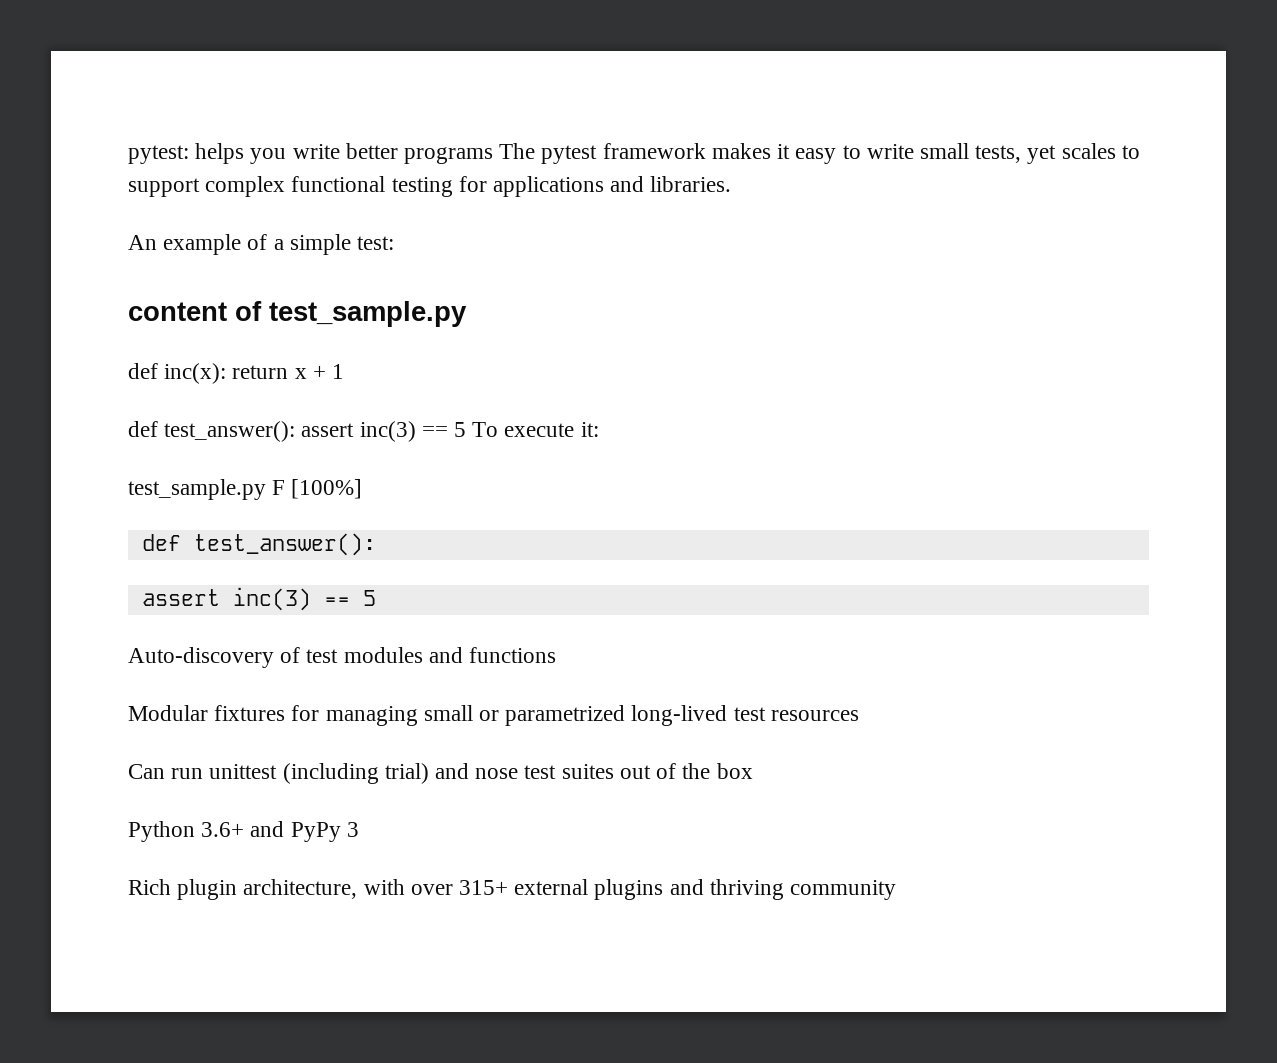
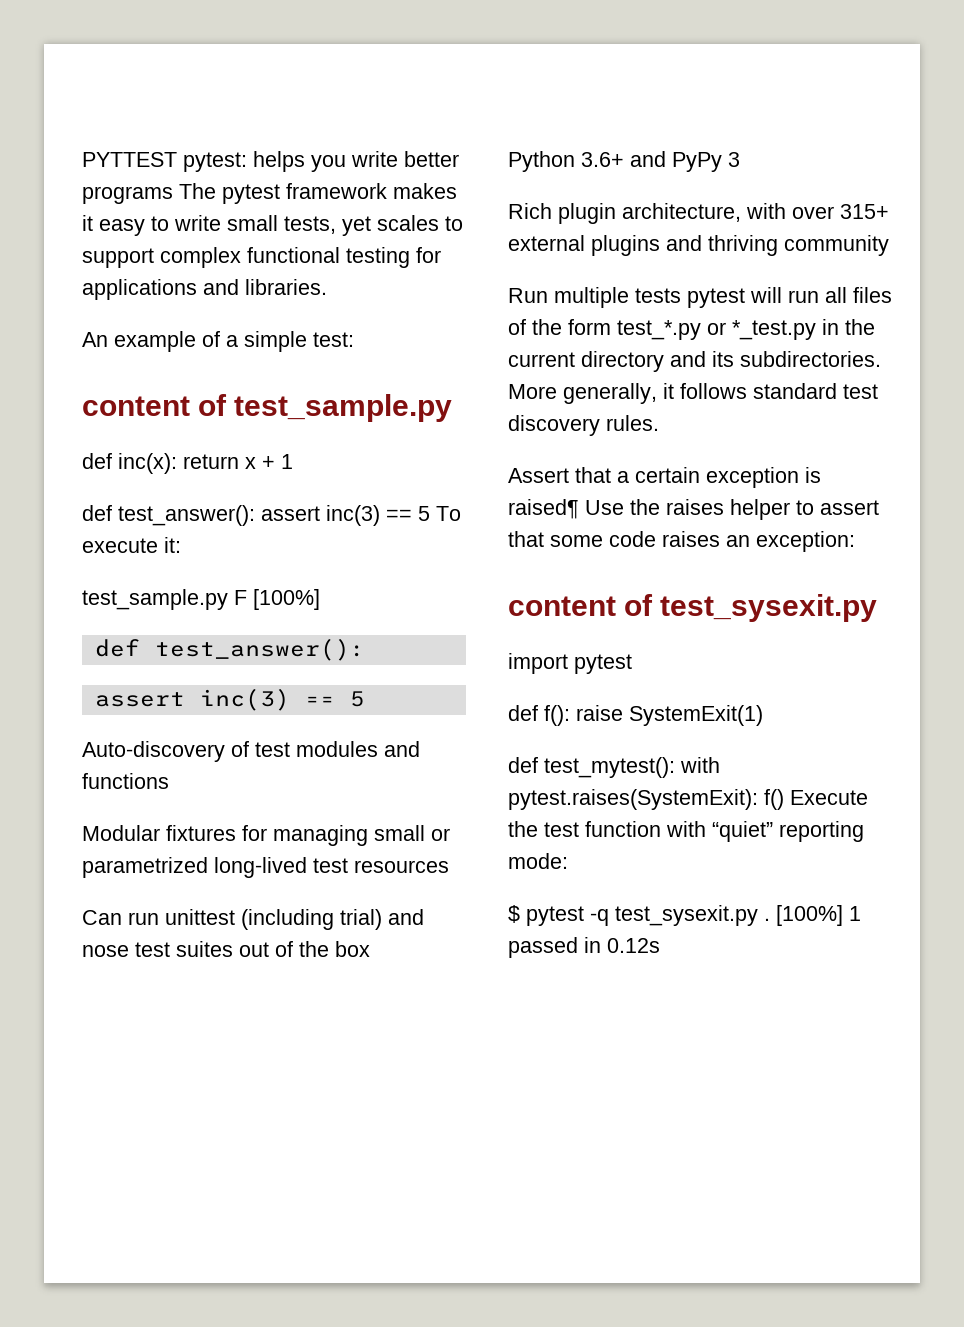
- pytest: helps you write better programs The pytest framework makes it easy to write small tests, yet scales to support complex functional testing for applications and libraries.
+ PYTTEST pytest: helps you write better programs The pytest framework makes it easy to write small tests, yet scales to support complex functional testing for applications and libraries.
+ Run multiple tests pytest will run all files of the form test_*.py or *_test.py in the current directory and its subdirectories. More generally, it follows standard test discovery rules.
+ Assert that a certain exception is raised¶ Use the raises helper to assert that some code raises an exception:
+ content of test_sysexit.py
+ import pytest
+ def f(): raise SystemExit(1)
+ def test_mytest(): with pytest.raises(SystemExit): f() Execute the test function with “quiet” reporting mode:
+ $ pytest -q test_sysexit.py . [100%] 1 passed in 0.12s

